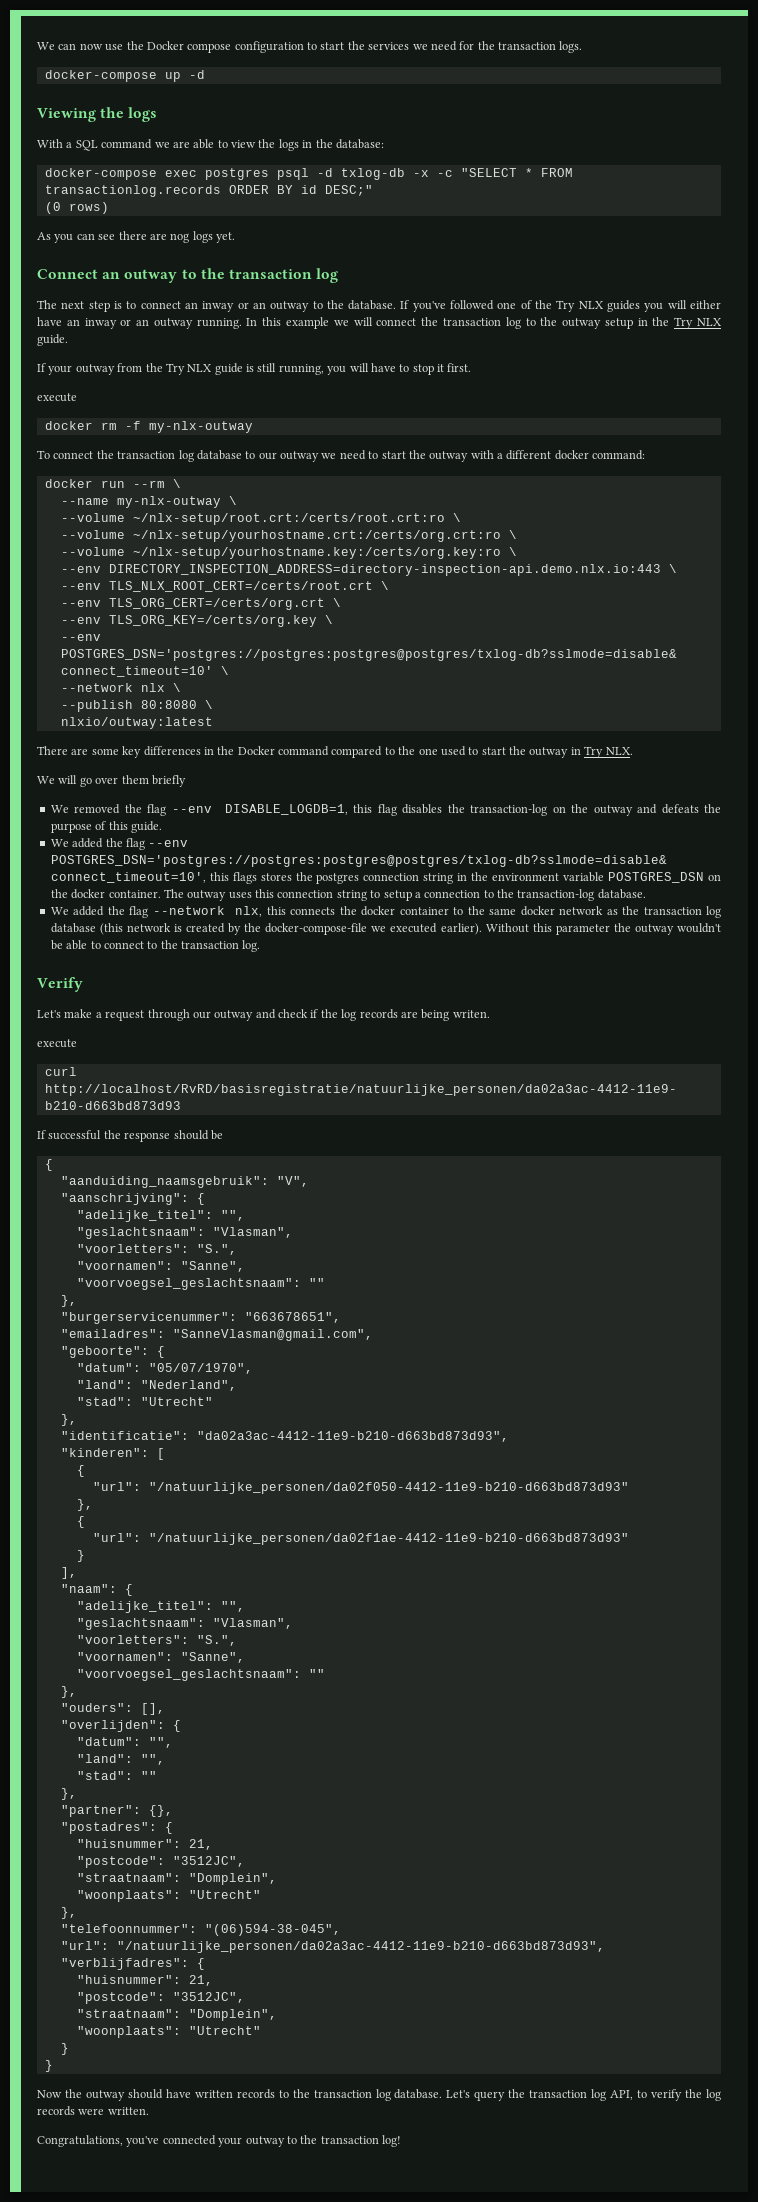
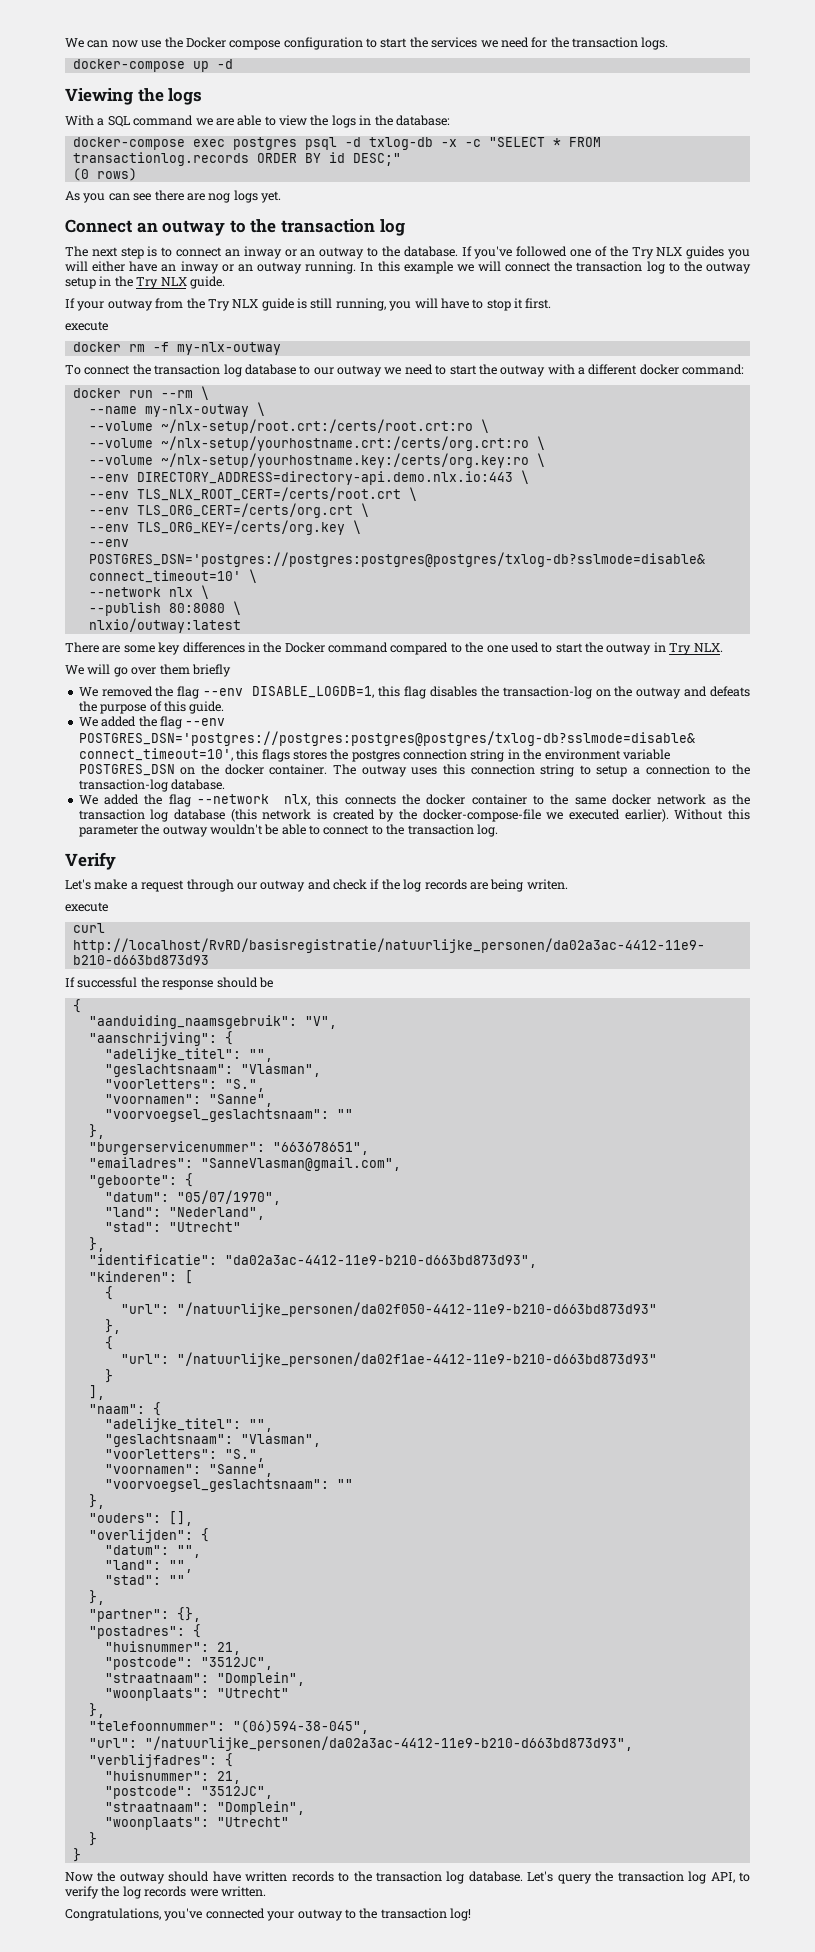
- --env DIRECTORY_INSPECTION_ADDRESS=directory-inspection-api.demo.nlx.io:443 \
+ --env DIRECTORY_ADDRESS=directory-api.demo.nlx.io:443 \

